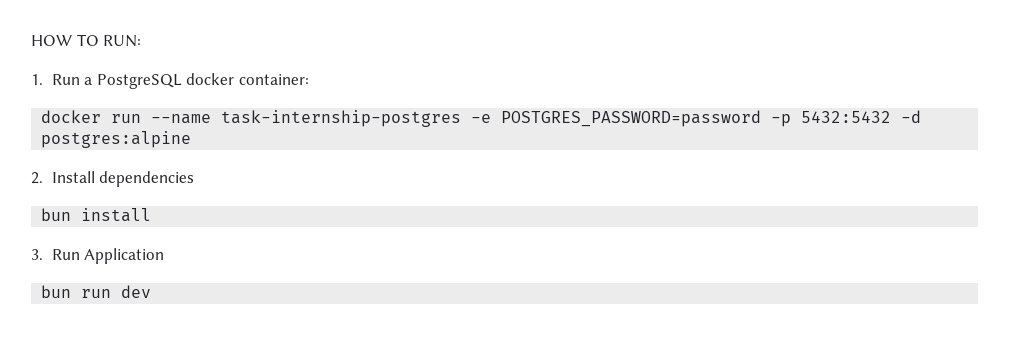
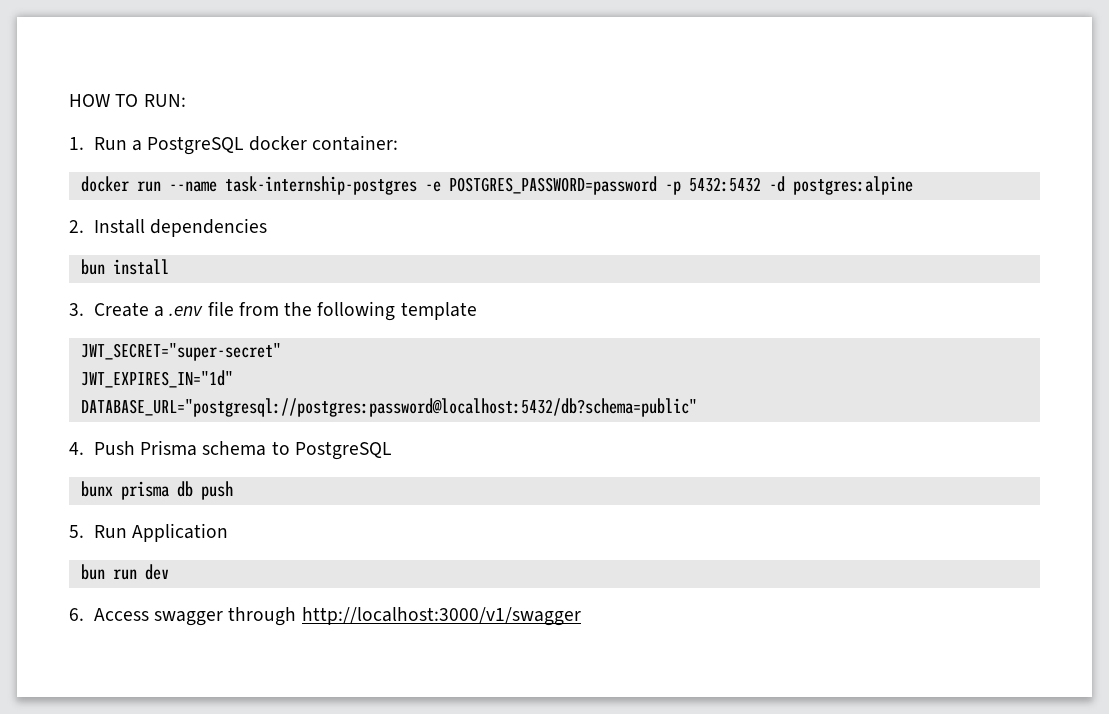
- 3. Run Application
+ 3. Create a .env file from the following template
+ JWT_SECRET="super-secret"
+ JWT_EXPIRES_IN="1d"
+ DATABASE_URL="postgresql://postgres:password@localhost:5432/db?schema=public"
+ 4. Push Prisma schema to PostgreSQL
+ bunx prisma db push
+ 5. Run Application
+ 6. Access swagger through http://localhost:3000/v1/swagger

